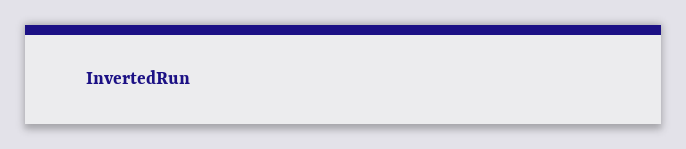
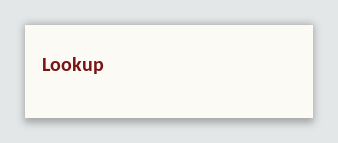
- InvertedRun
+ Lookup

